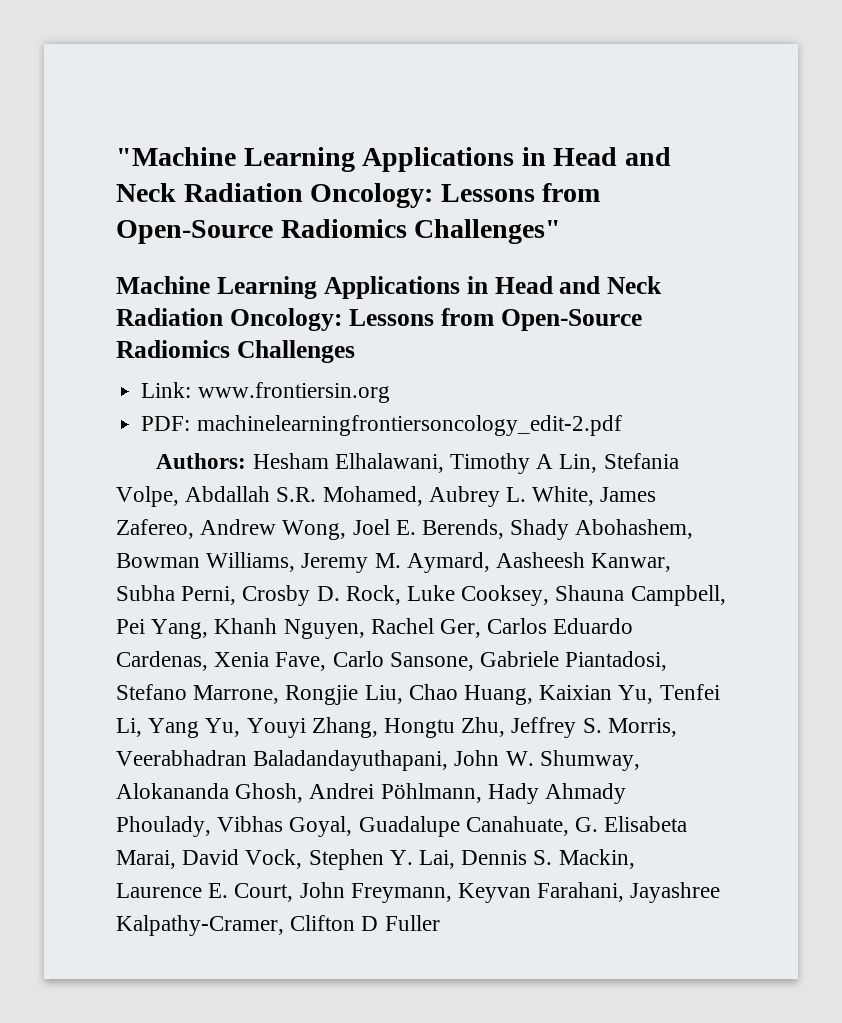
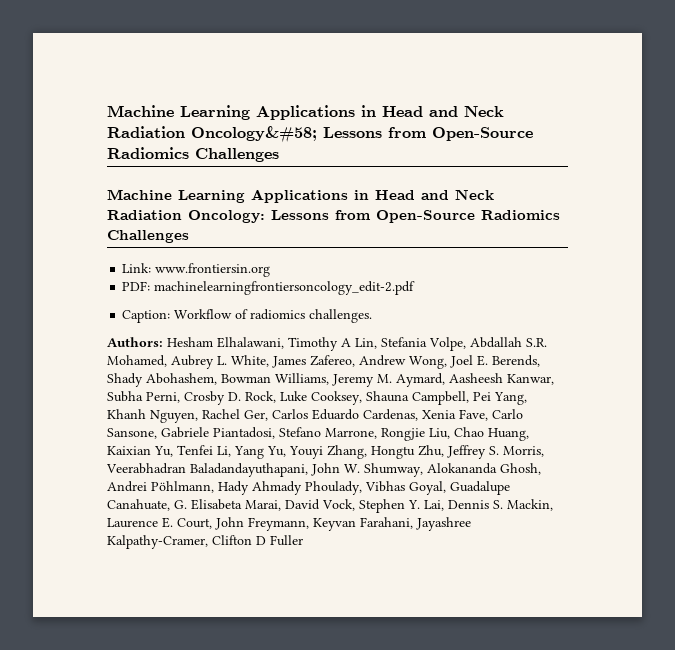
- "Machine Learning Applications in Head and Neck Radiation Oncology: Lessons from Open-Source Radiomics Challenges"
+ Machine Learning Applications in Head and Neck Radiation Oncology&#58; Lessons from Open-Source Radiomics Challenges
+ Caption: Workflow of radiomics challenges.

